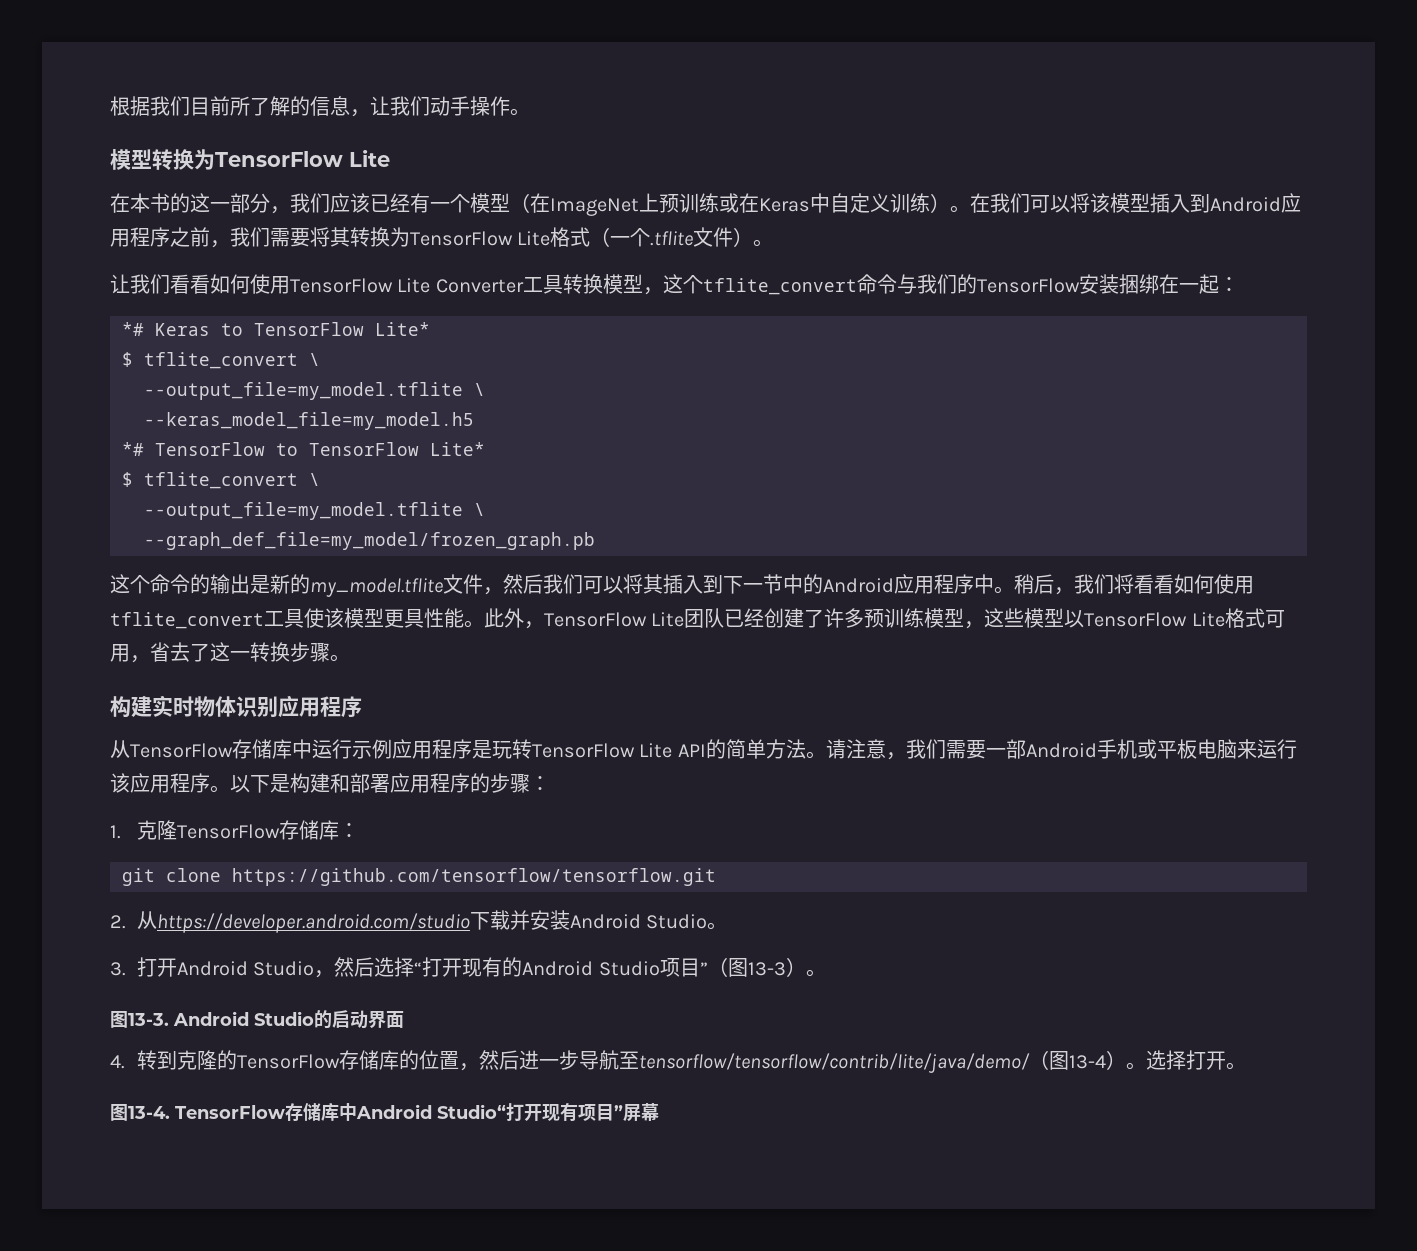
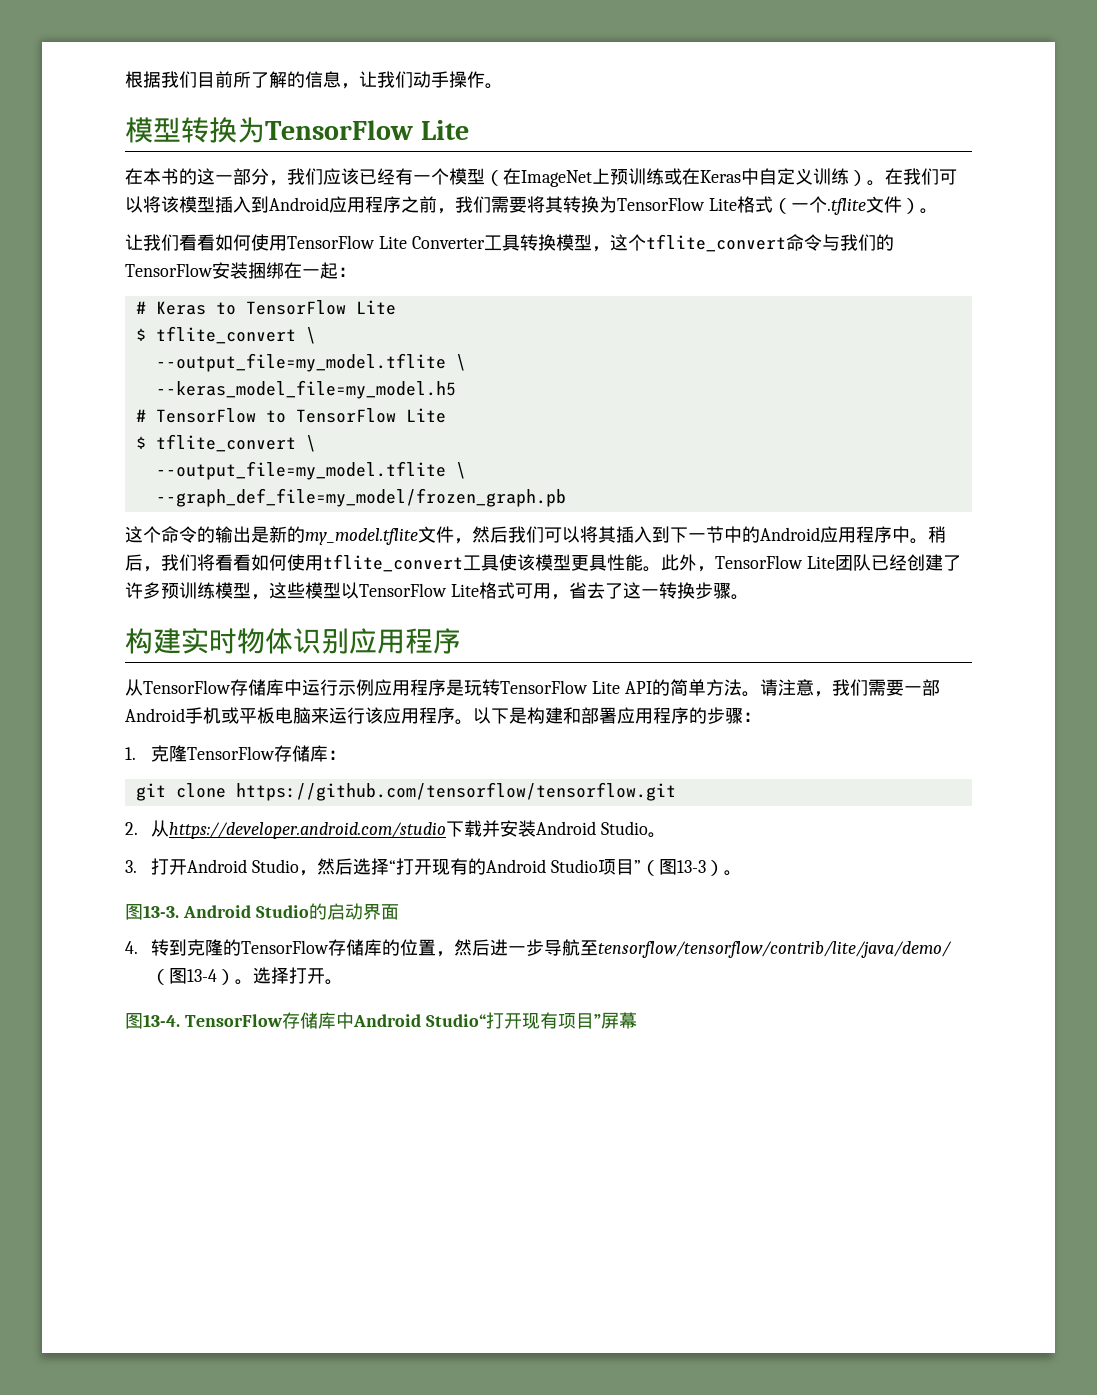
- *# Keras to TensorFlow Lite*
+ # Keras to TensorFlow Lite
- *# TensorFlow to TensorFlow Lite*
+ # TensorFlow to TensorFlow Lite

